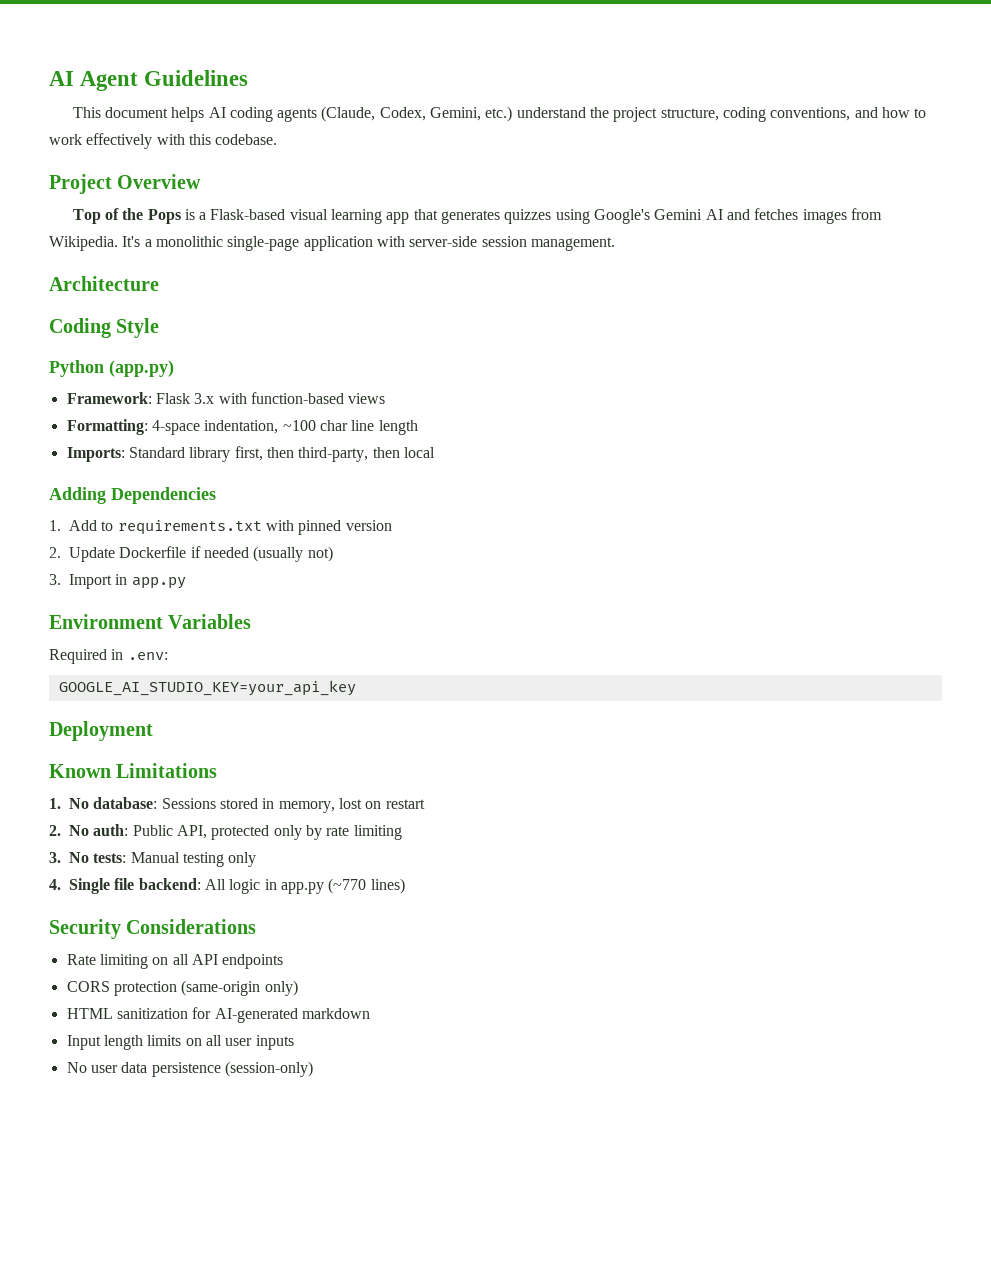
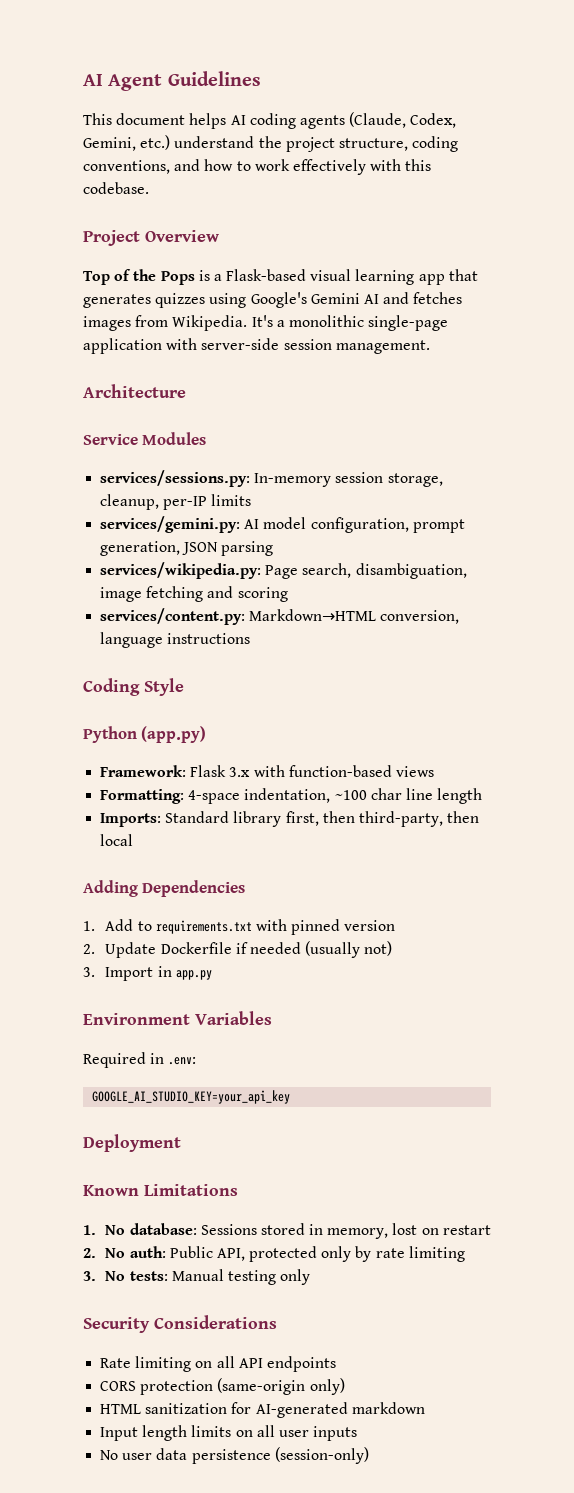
+ Service Modules
+ services/sessions.py: In-memory session storage, cleanup, per-IP limits
+ services/gemini.py: AI model configuration, prompt generation, JSON parsing
+ services/wikipedia.py: Page search, disambiguation, image fetching and scoring
+ services/content.py: Markdown→HTML conversion, language instructions
- 4. Single file backend: All logic in app.py (~770 lines)

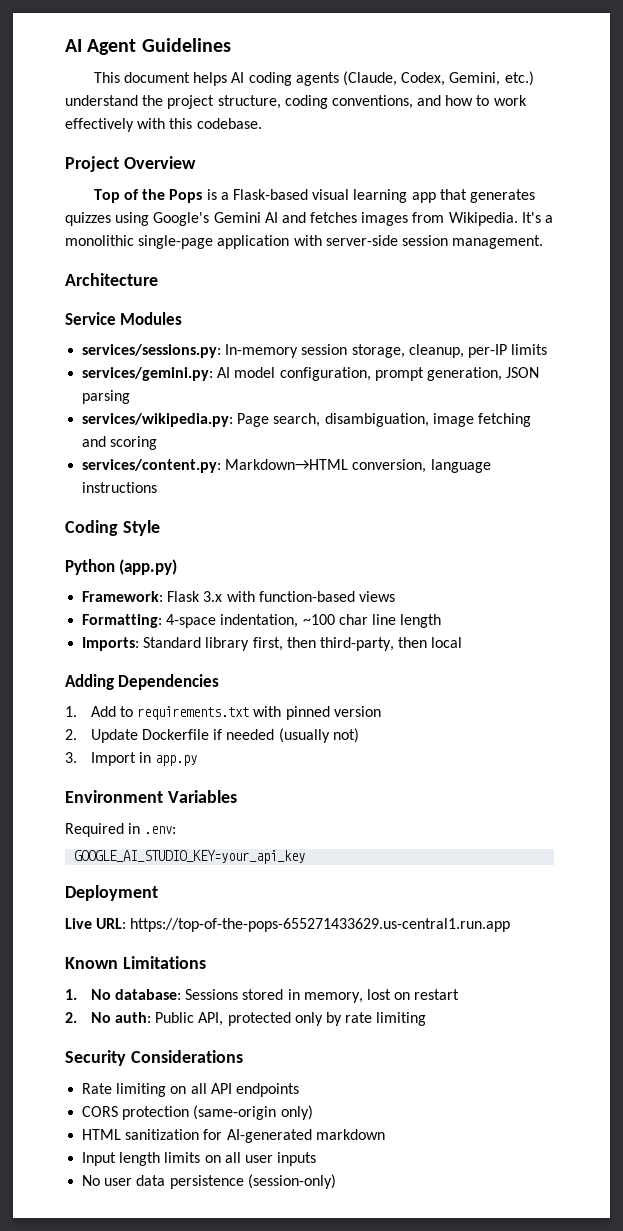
+ Live URL: https://top-of-the-pops-655271433629.us-central1.run.app
- 3. No tests: Manual testing only

